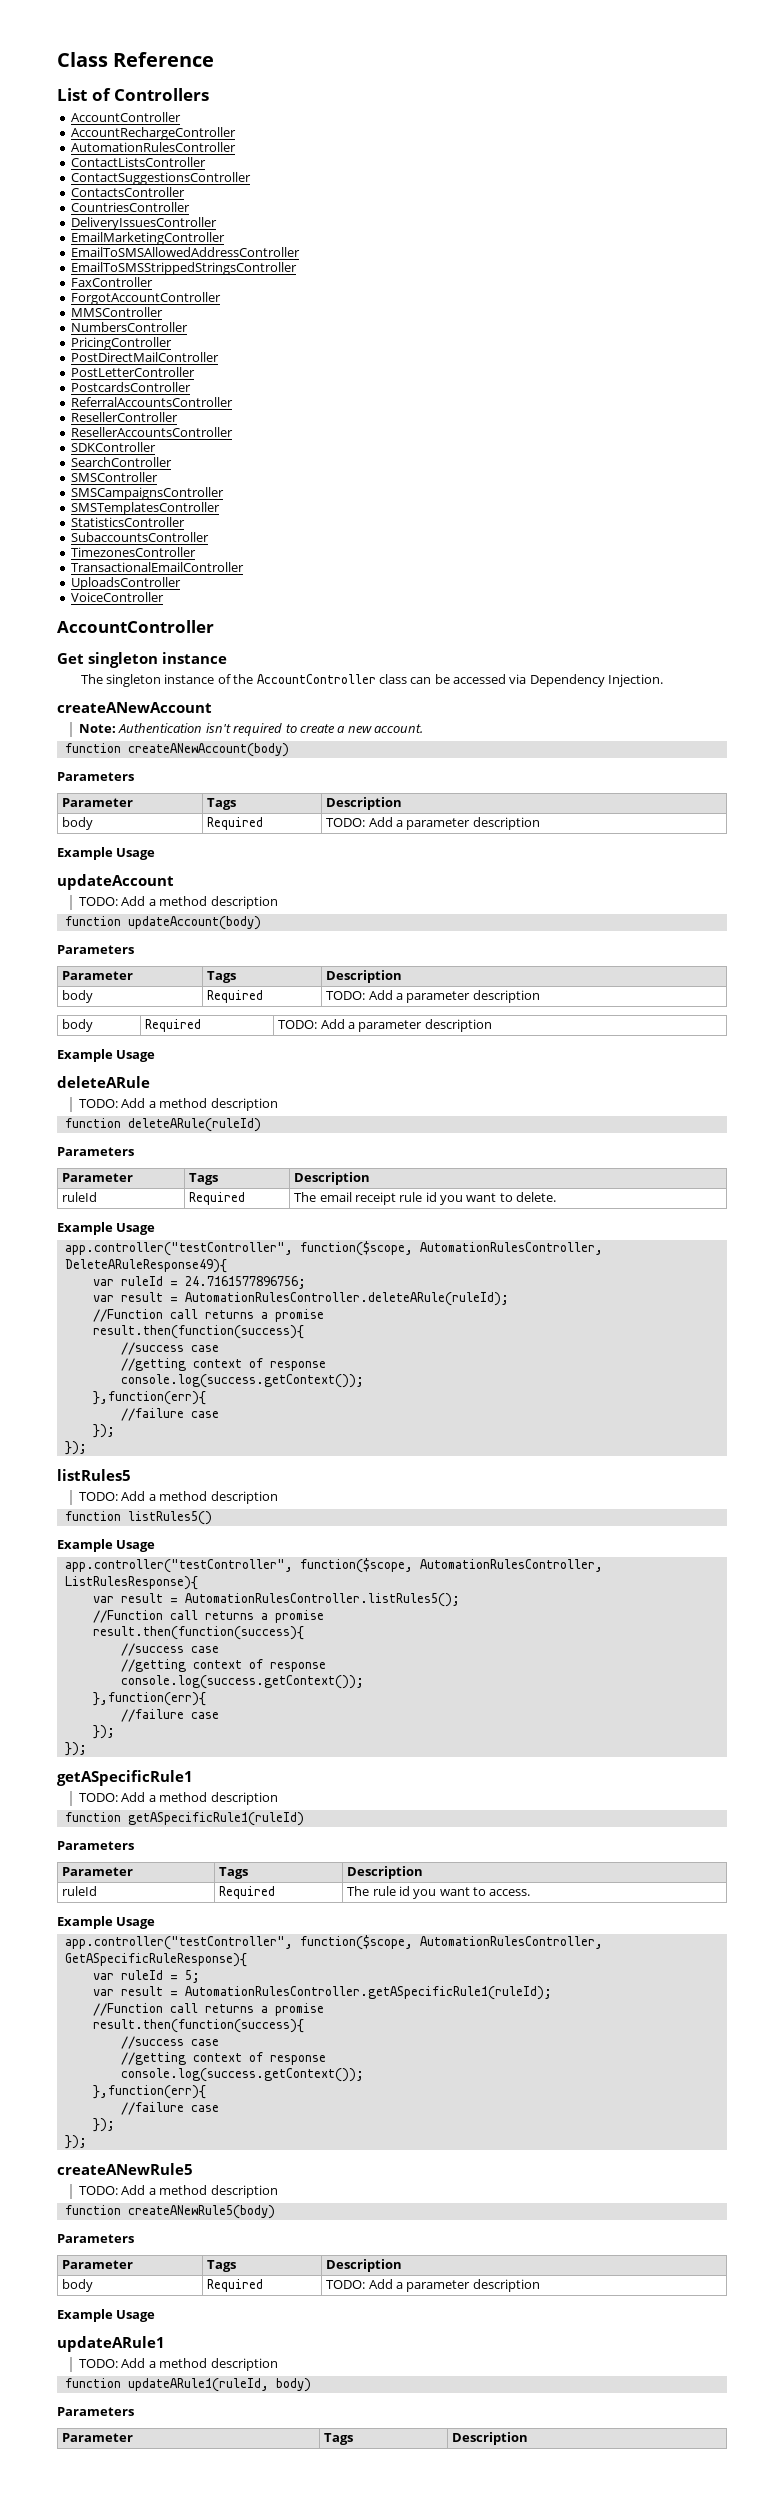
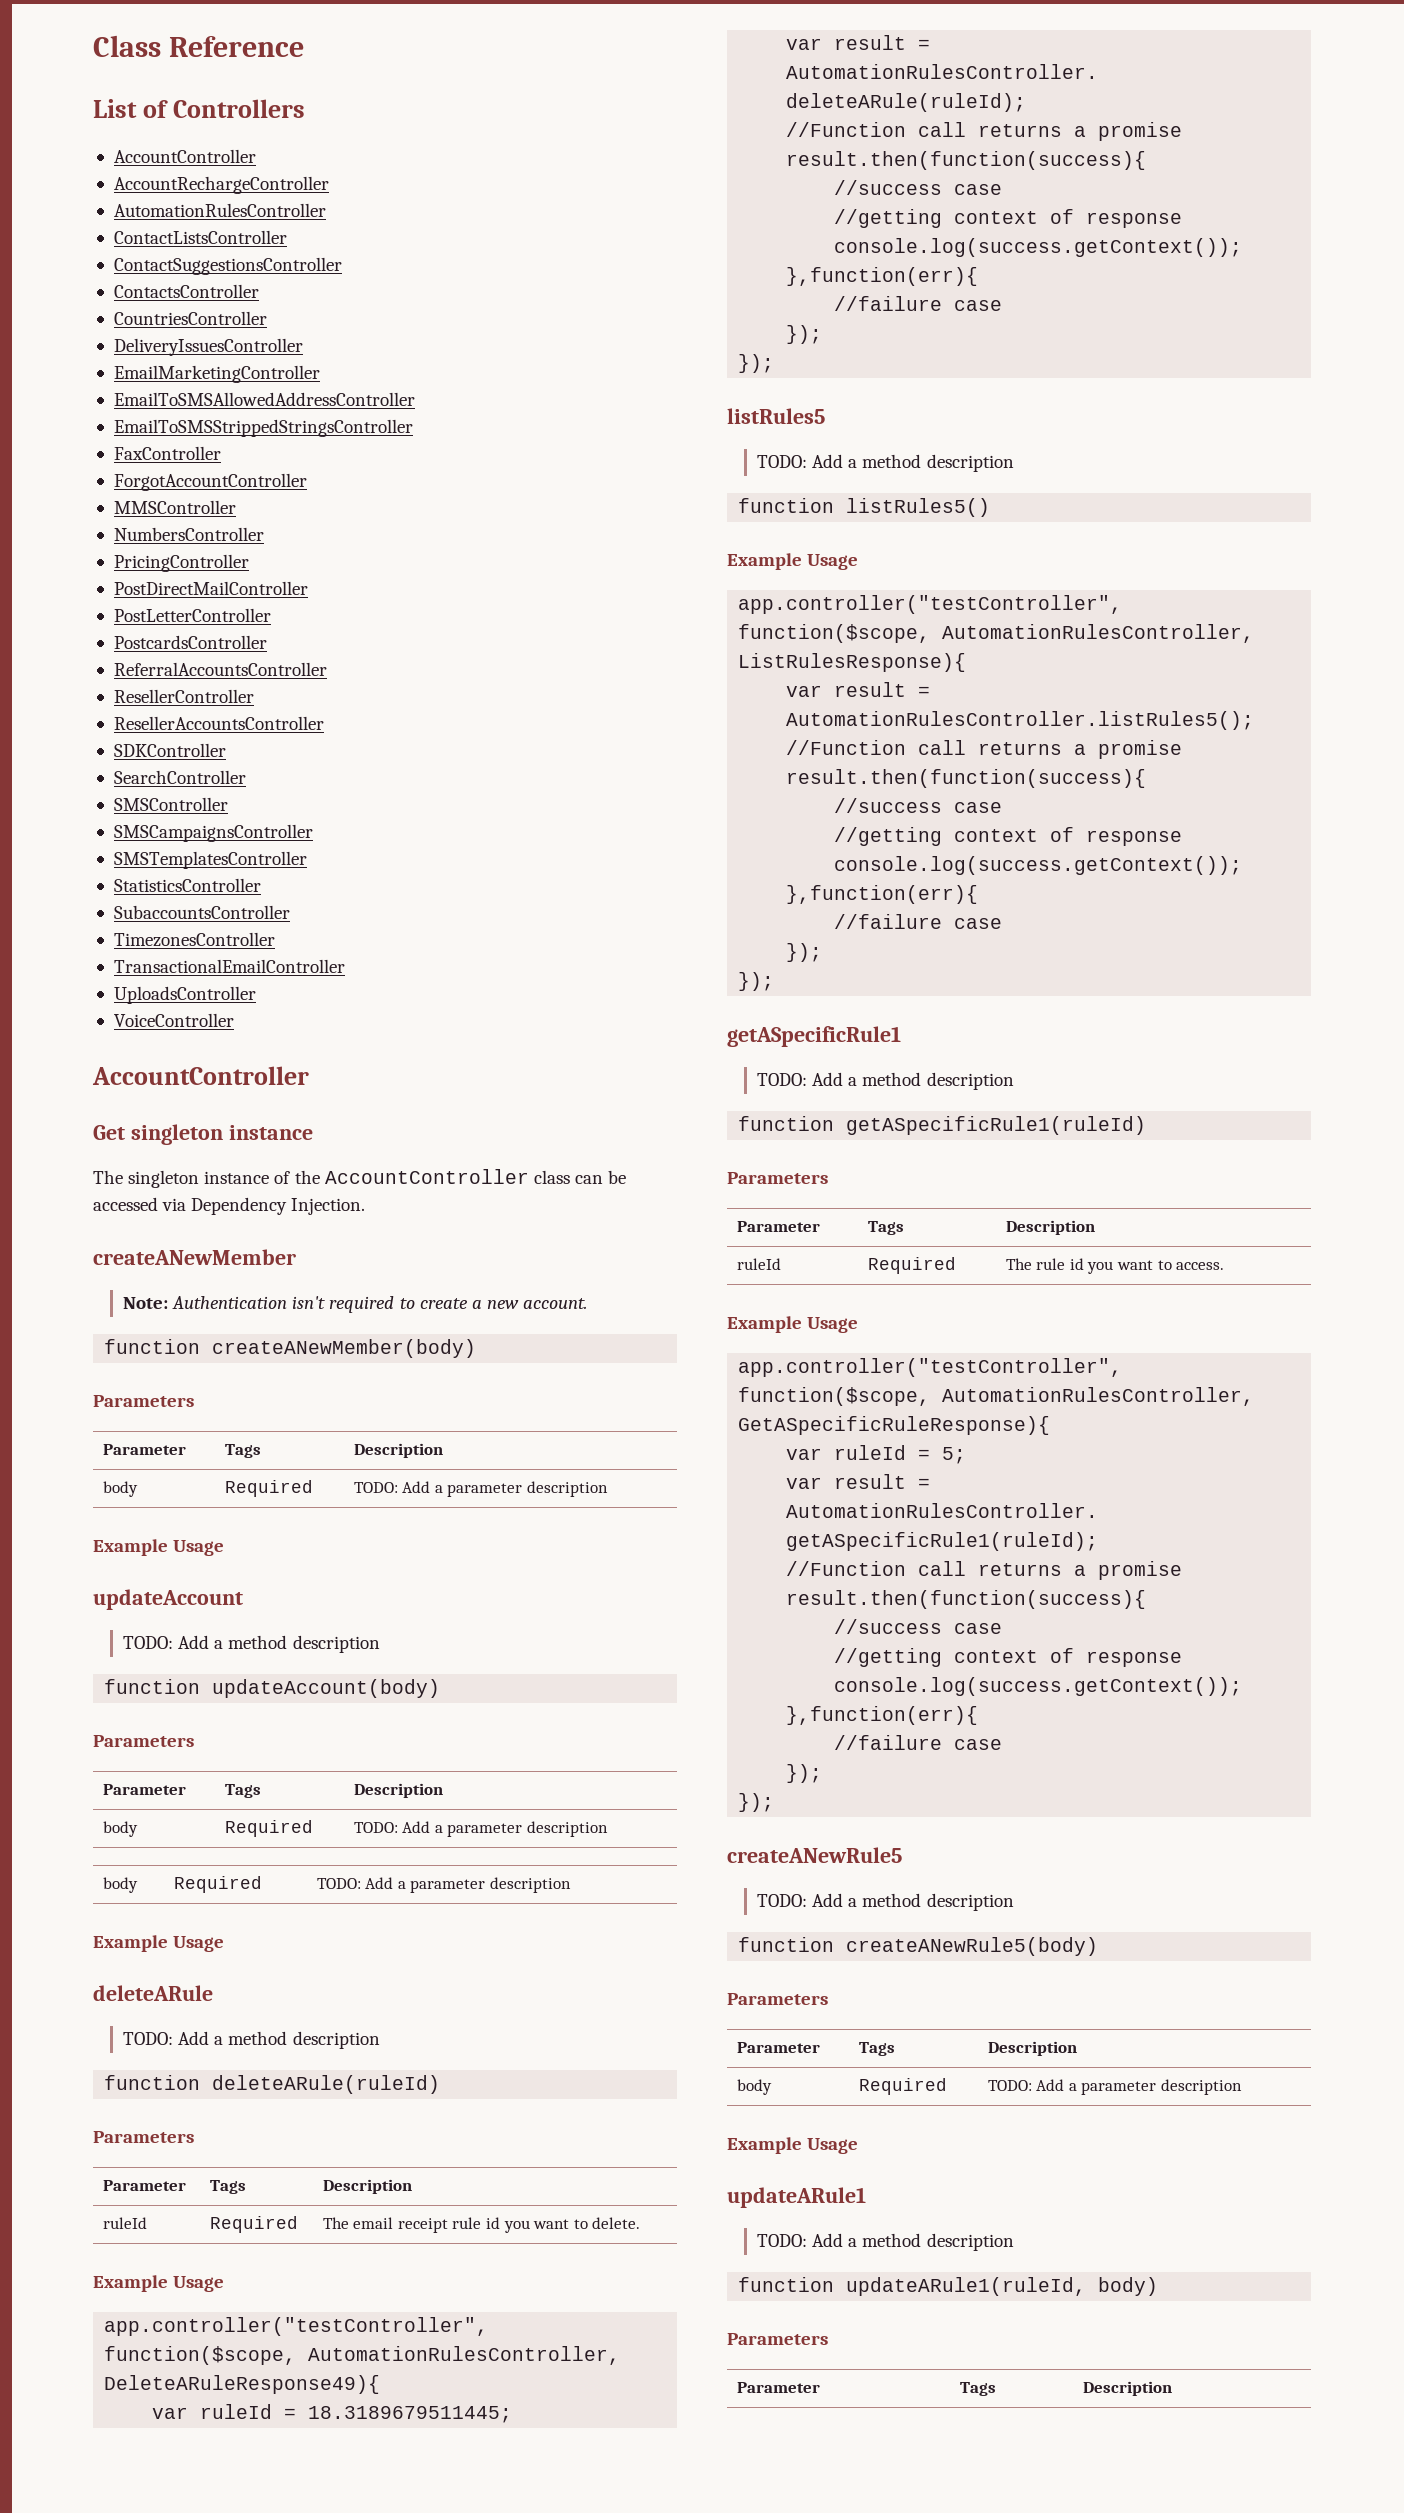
- createANewAccount
+ createANewMember
- function createANewAccount(body)
+ function createANewMember(body)
- var ruleId = 24.7161577896756;
+ var ruleId = 18.3189679511445;

